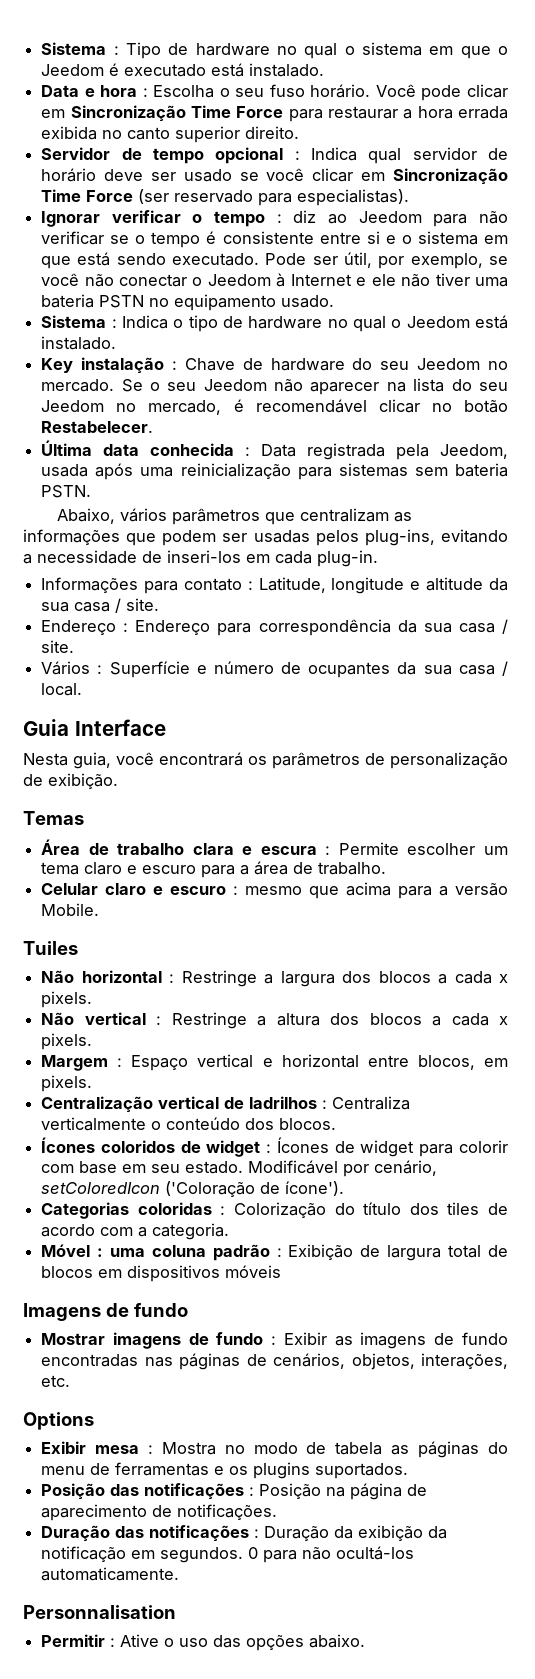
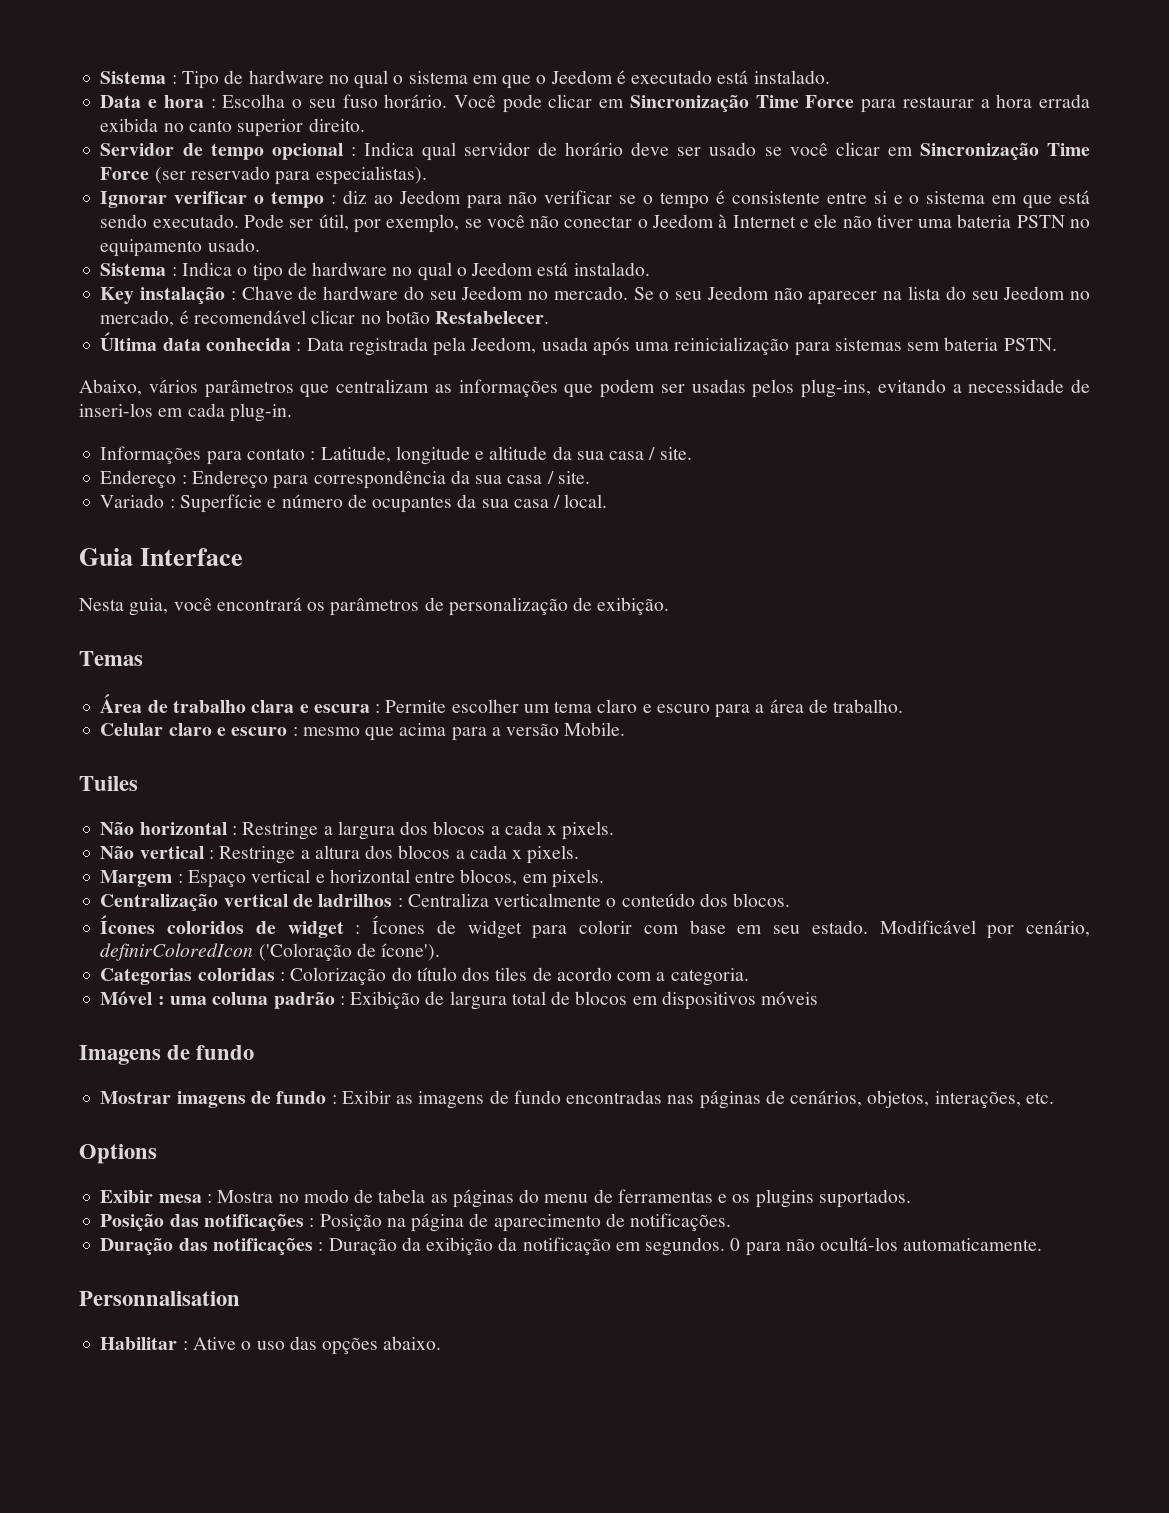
- Vários : Superfície e número de ocupantes da sua casa / local.
+ Variado : Superfície e número de ocupantes da sua casa / local.
- Modificável por cenário, setColoredIcon ('Coloração de ícone').
+ Modificável por cenário, definirColoredIcon ('Coloração de ícone').
- Permitir : Ative o uso das opções abaixo.
+ Habilitar : Ative o uso das opções abaixo.

